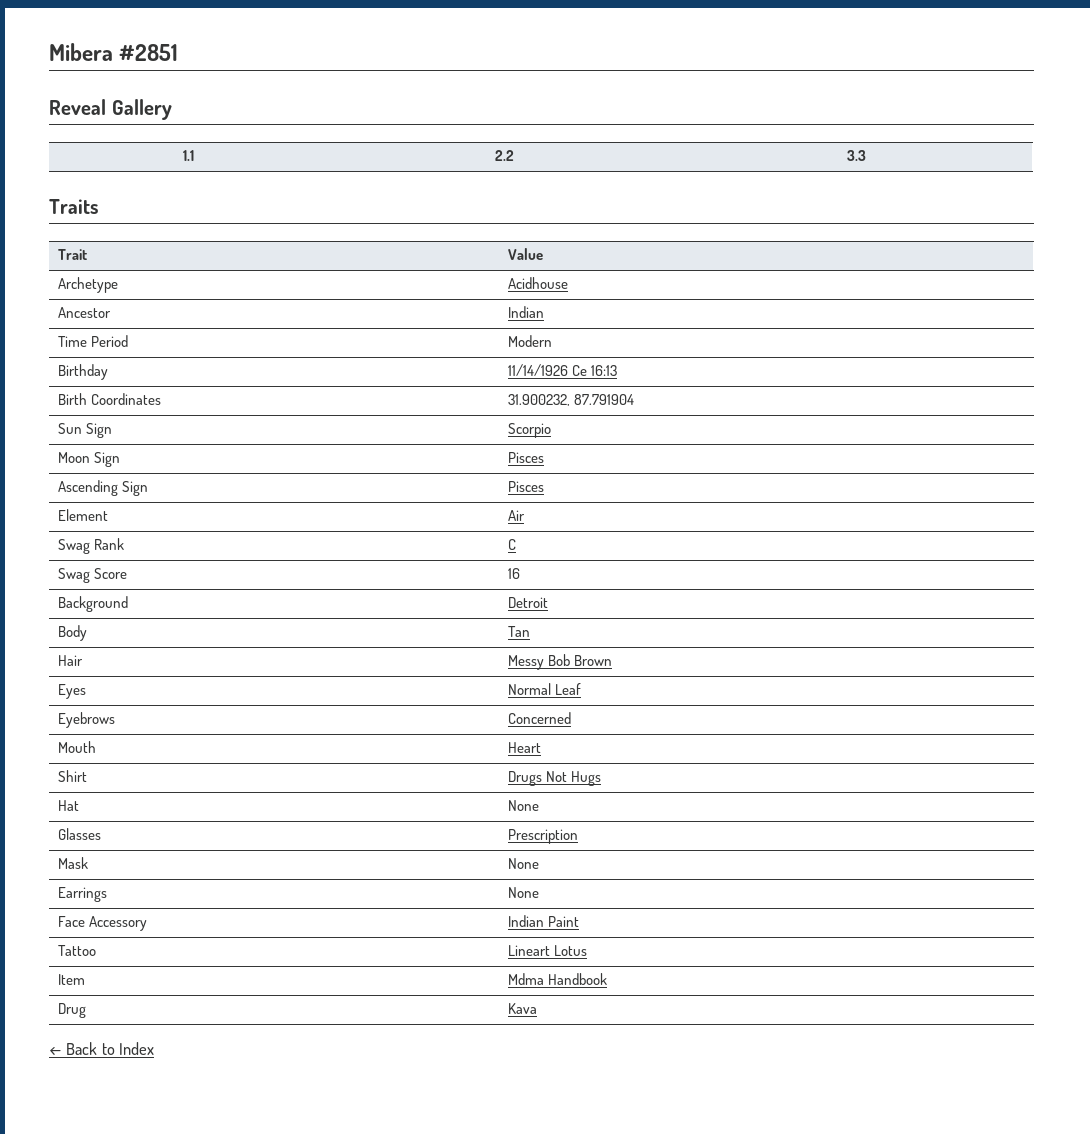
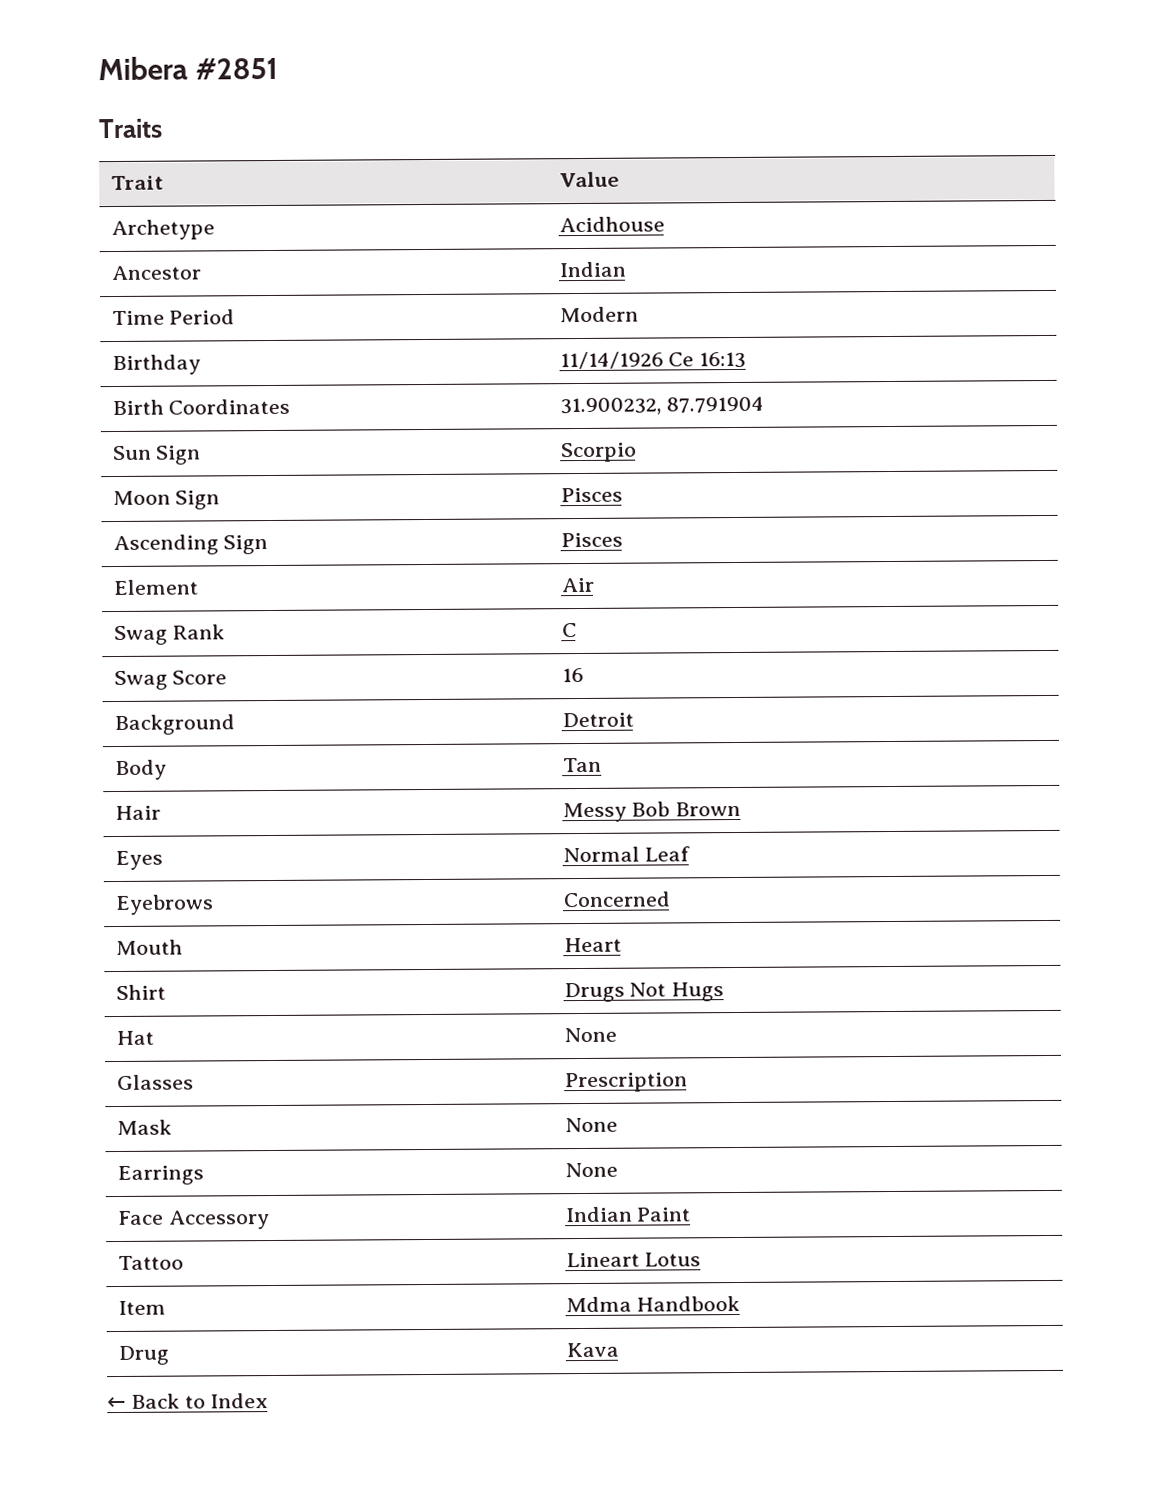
- Reveal Gallery
- 1.1 | 2.2 | 3.3

